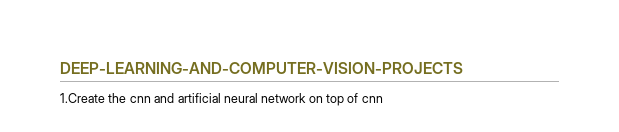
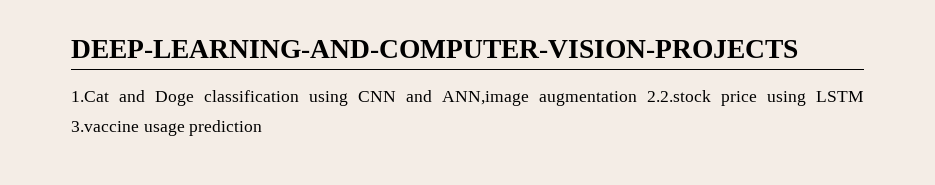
- 1.Create the cnn and artificial neural network on top of cnn
+ 1.Cat and Doge classification using CNN and ANN,image augmentation 2.2.stock price using LSTM 3.vaccine usage prediction

